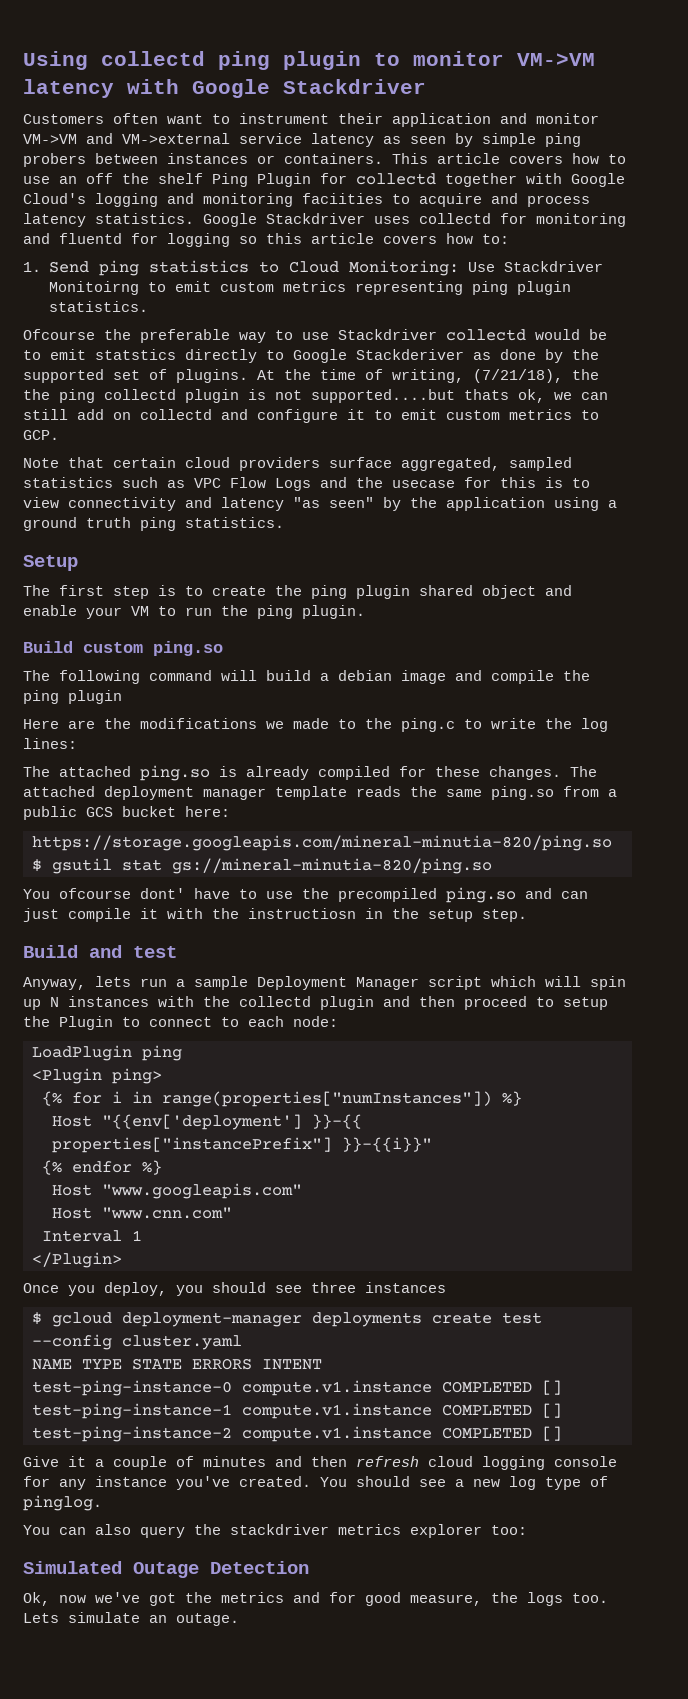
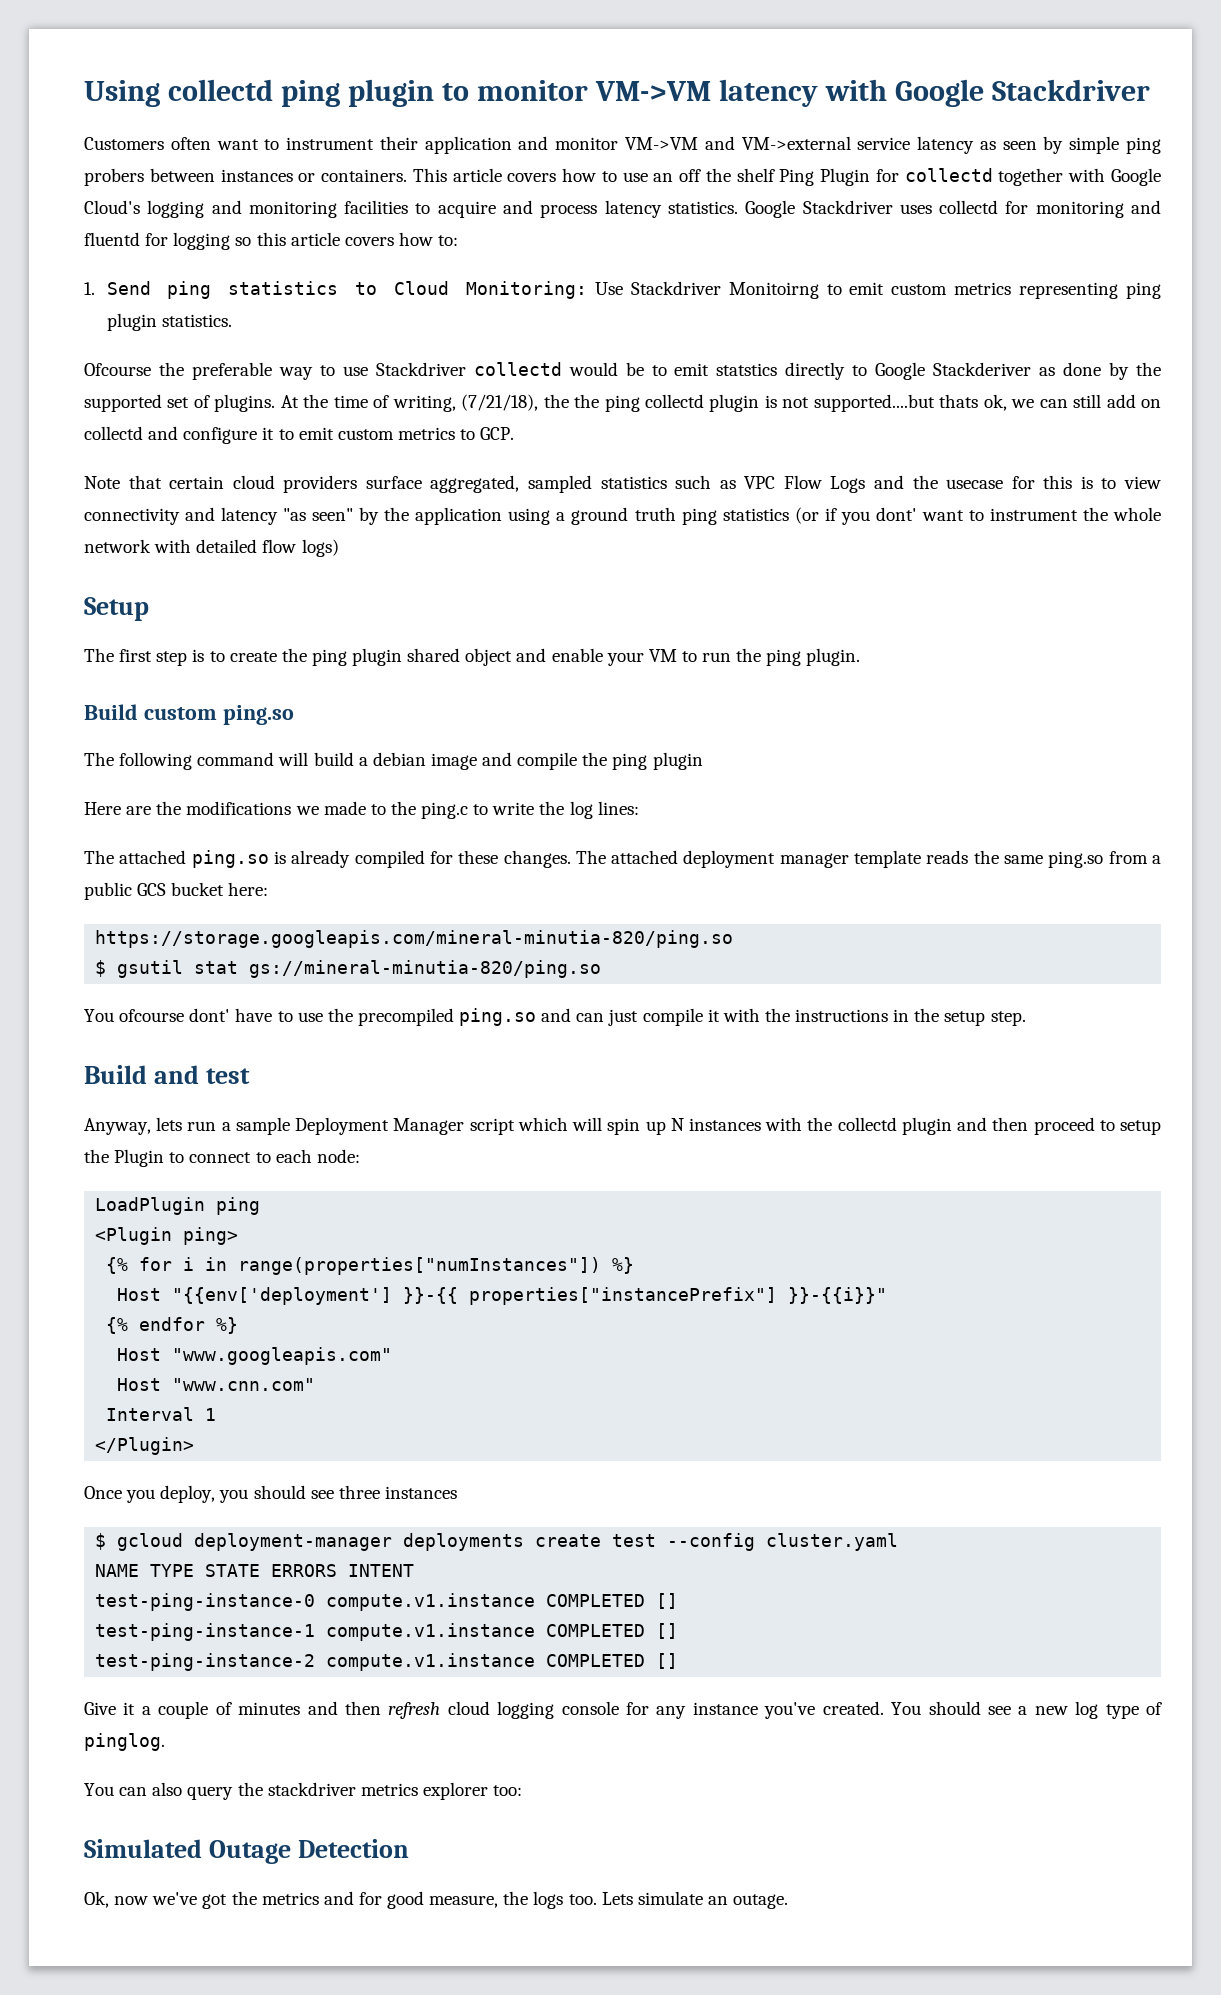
- This article covers how to use an off the shelf Ping Plugin for collectd together with Google Cloud's logging and monitoring faciities to acquire and process latency statistics.
+ This article covers how to use an off the shelf Ping Plugin for collectd together with Google Cloud's logging and monitoring facilities to acquire and process latency statistics.
- Note that certain cloud providers surface aggregated, sampled statistics such as VPC Flow Logs and the usecase for this is to view connectivity and latency "as seen" by the application using a ground truth ping statistics.
+ Note that certain cloud providers surface aggregated, sampled statistics such as VPC Flow Logs and the usecase for this is to view connectivity and latency "as seen" by the application using a ground truth ping statistics (or if you dont' want to instrument the whole network with detailed flow logs)
- You ofcourse dont' have to use the precompiled ping.so and can just compile it with the instructiosn in the setup step.
+ You ofcourse dont' have to use the precompiled ping.so and can just compile it with the instructions in the setup step.

